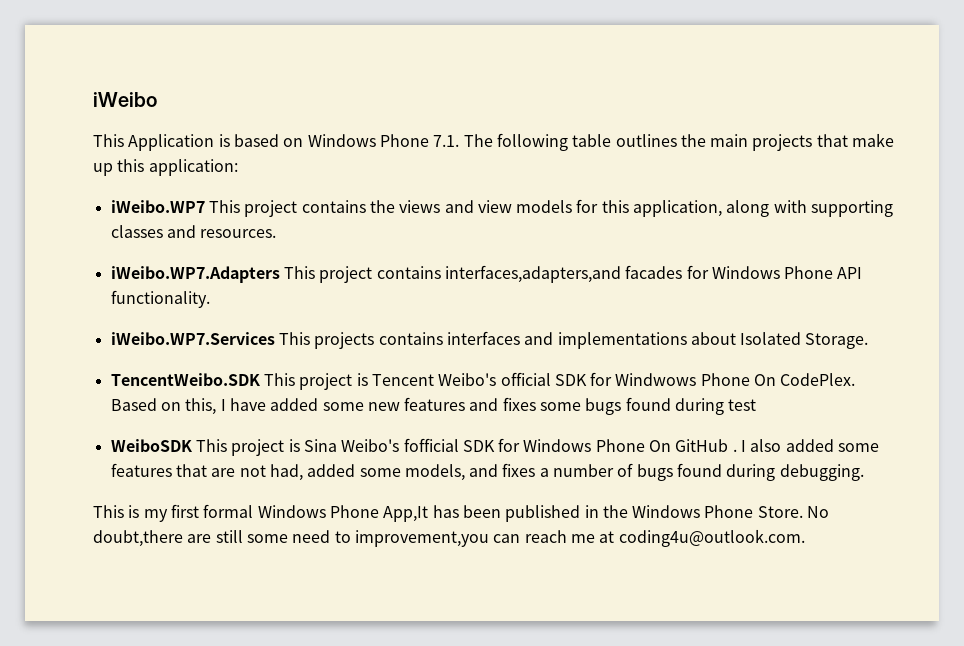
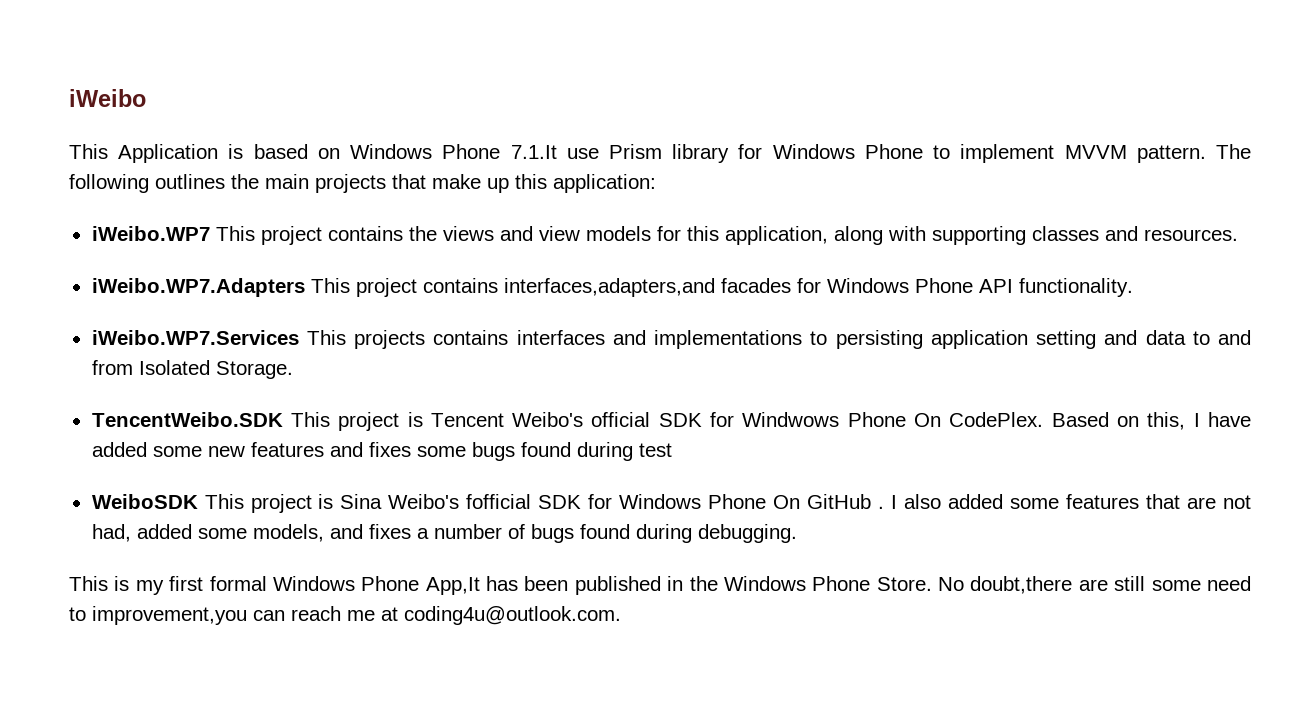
- This Application is based on Windows Phone 7.1. The following table outlines the main projects that make up this application:
+ This Application is based on Windows Phone 7.1.It use Prism library for Windows Phone to implement MVVM pattern. The following outlines the main projects that make up this application:
- iWeibo.WP7.Services This projects contains interfaces and implementations about Isolated Storage.
+ iWeibo.WP7.Services This projects contains interfaces and implementations to persisting application setting and data to and from Isolated Storage.

